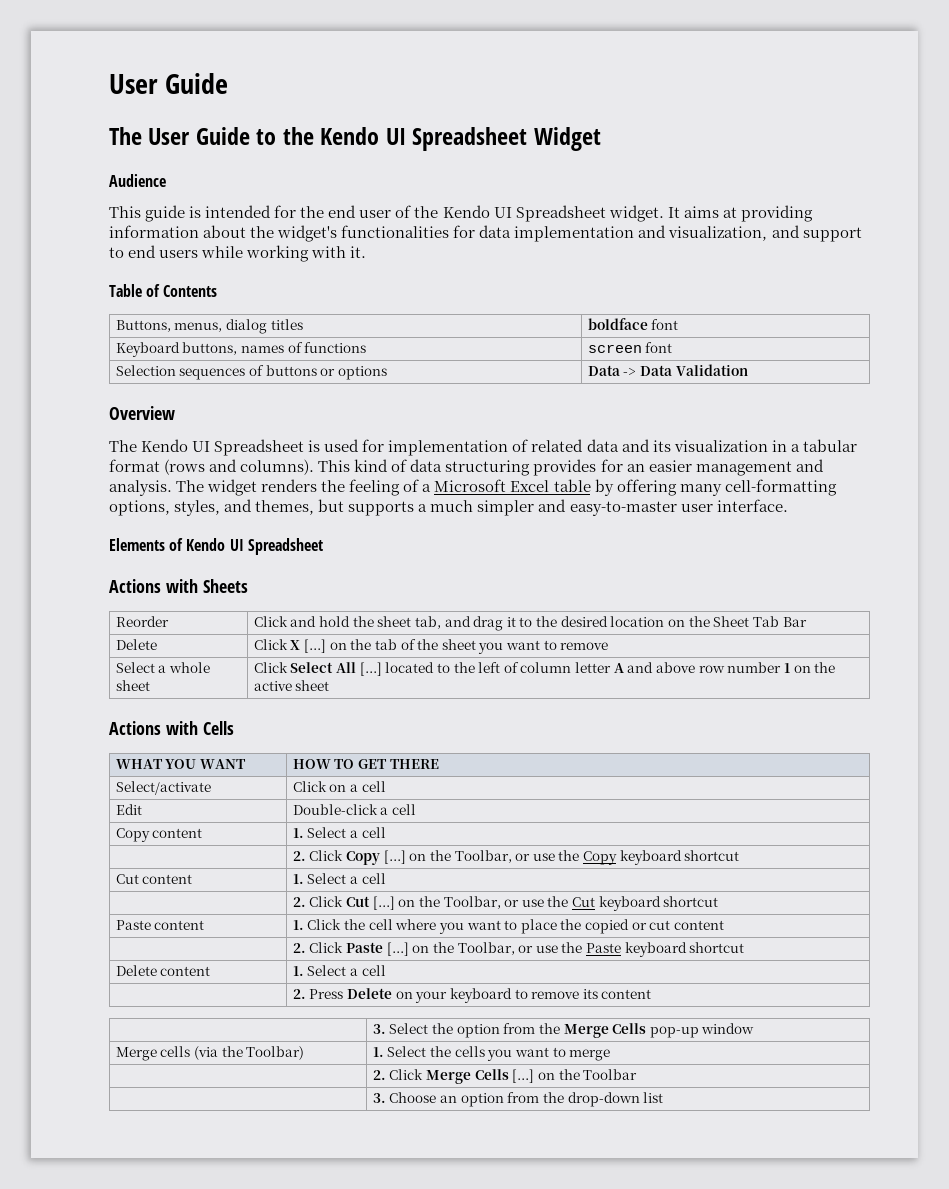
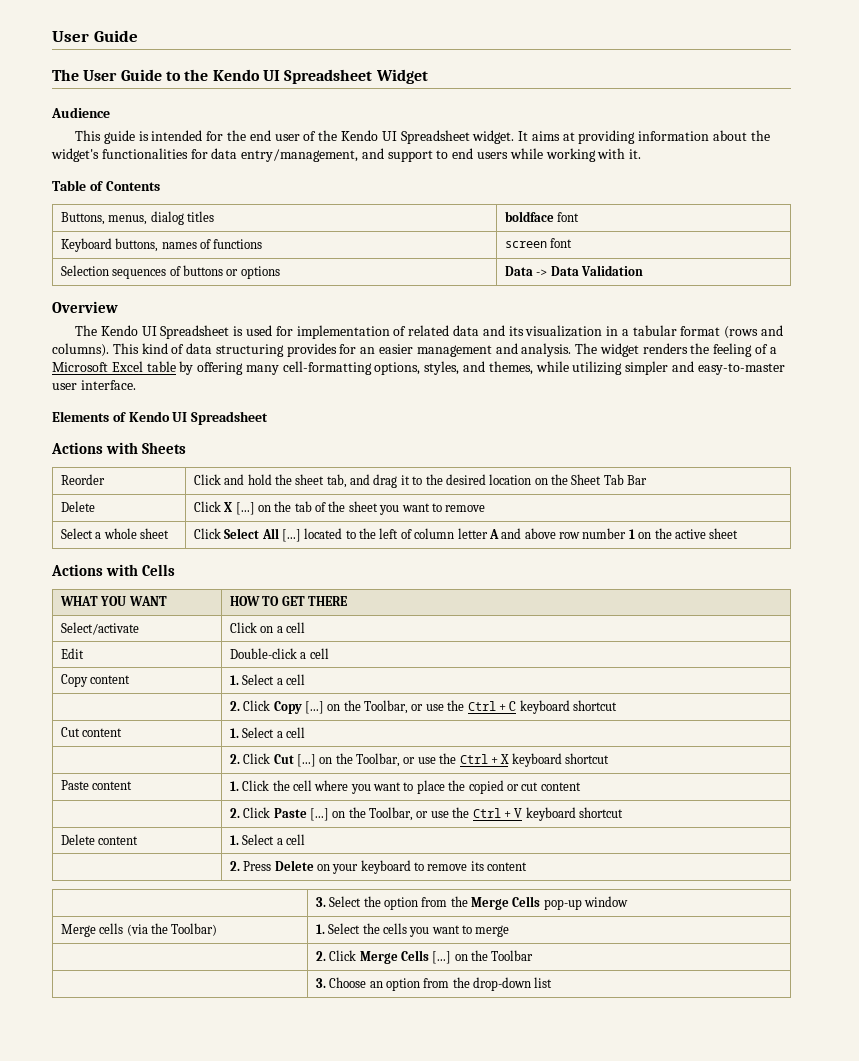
- It aims at providing information about the widget's functionalities for data implementation and visualization, and support to end users while working with it.
+ It aims at providing information about the widget's functionalities for data entry/management, and support to end users while working with it.
- The widget renders the feeling of a Microsoft Excel table by offering many cell-formatting options, styles, and themes, but supports a much simpler and easy-to-master user interface.
+ The widget renders the feeling of a Microsoft Excel table by offering many cell-formatting options, styles, and themes, while utilizing simpler and easy-to-master user interface.
- | 2. Click Copy [...] on the Toolbar, or use the Copy keyboard shortcut
+ | 2. Click Copy [...] on the Toolbar, or use the Ctrl + C keyboard shortcut
- | 2. Click Cut [...] on the Toolbar, or use the Cut keyboard shortcut
+ | 2. Click Cut [...] on the Toolbar, or use the Ctrl + X keyboard shortcut
- | 2. Click Paste [...] on the Toolbar, or use the Paste keyboard shortcut
+ | 2. Click Paste [...] on the Toolbar, or use the Ctrl + V keyboard shortcut

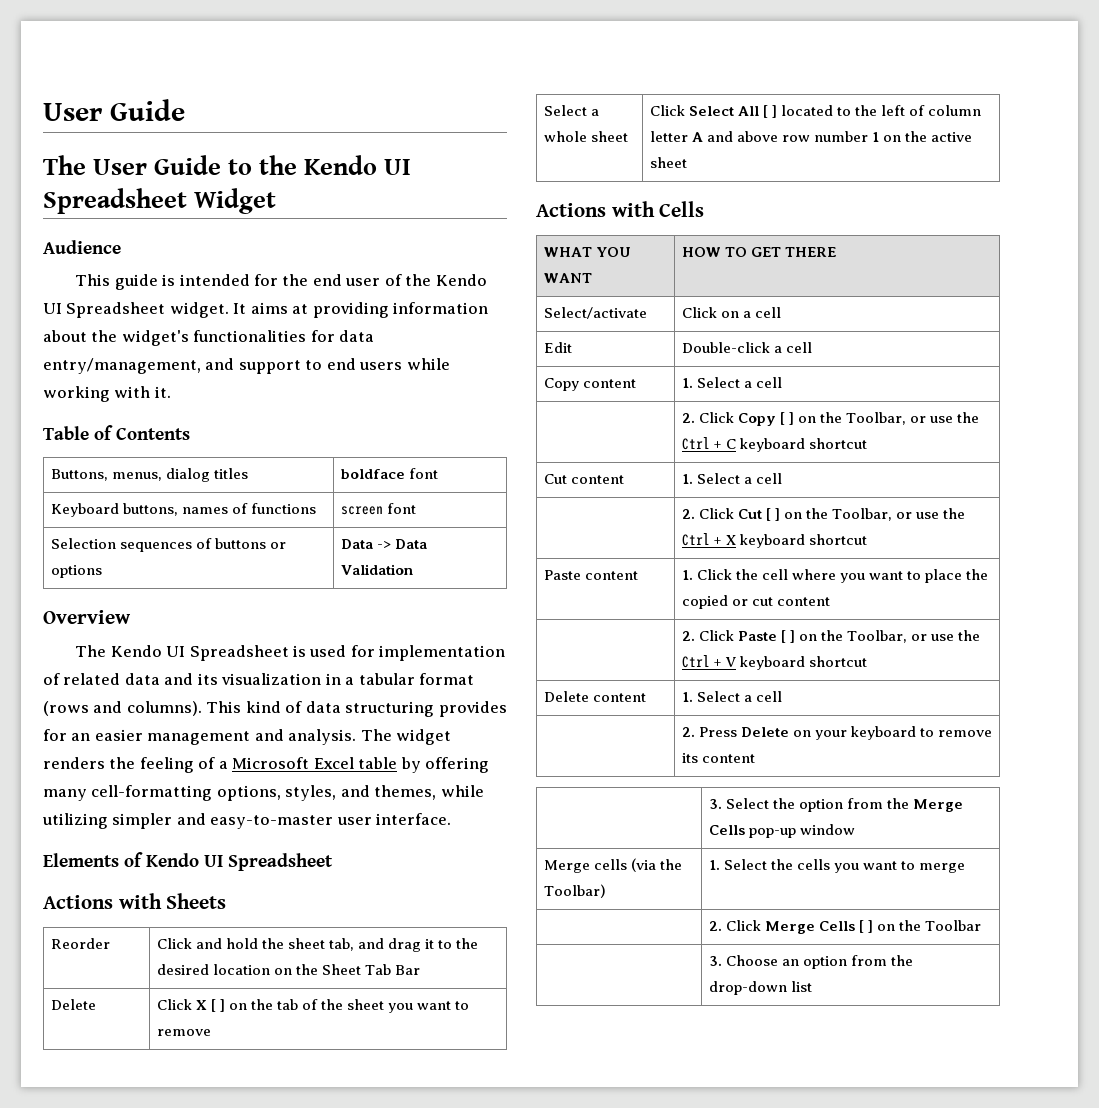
- Delete | Click X [...] on the tab of the sheet you want to remove
+ Delete | Click X [ ] on the tab of the sheet you want to remove
- Select a whole sheet | Click Select All [...] located to the left of column letter A and above row number 1 on the active sheet
+ Select a whole sheet | Click Select All [ ] located to the left of column letter A and above row number 1 on the active sheet
- | 2. Click Copy [...] on the Toolbar, or use the Ctrl + C keyboard shortcut
+ | 2. Click Copy [ ] on the Toolbar, or use the Ctrl + C keyboard shortcut
- | 2. Click Cut [...] on the Toolbar, or use the Ctrl + X keyboard shortcut
+ | 2. Click Cut [ ] on the Toolbar, or use the Ctrl + X keyboard shortcut
- | 2. Click Paste [...] on the Toolbar, or use the Ctrl + V keyboard shortcut
+ | 2. Click Paste [ ] on the Toolbar, or use the Ctrl + V keyboard shortcut
- | 2. Click Merge Cells [...] on the Toolbar
+ | 2. Click Merge Cells [ ] on the Toolbar

